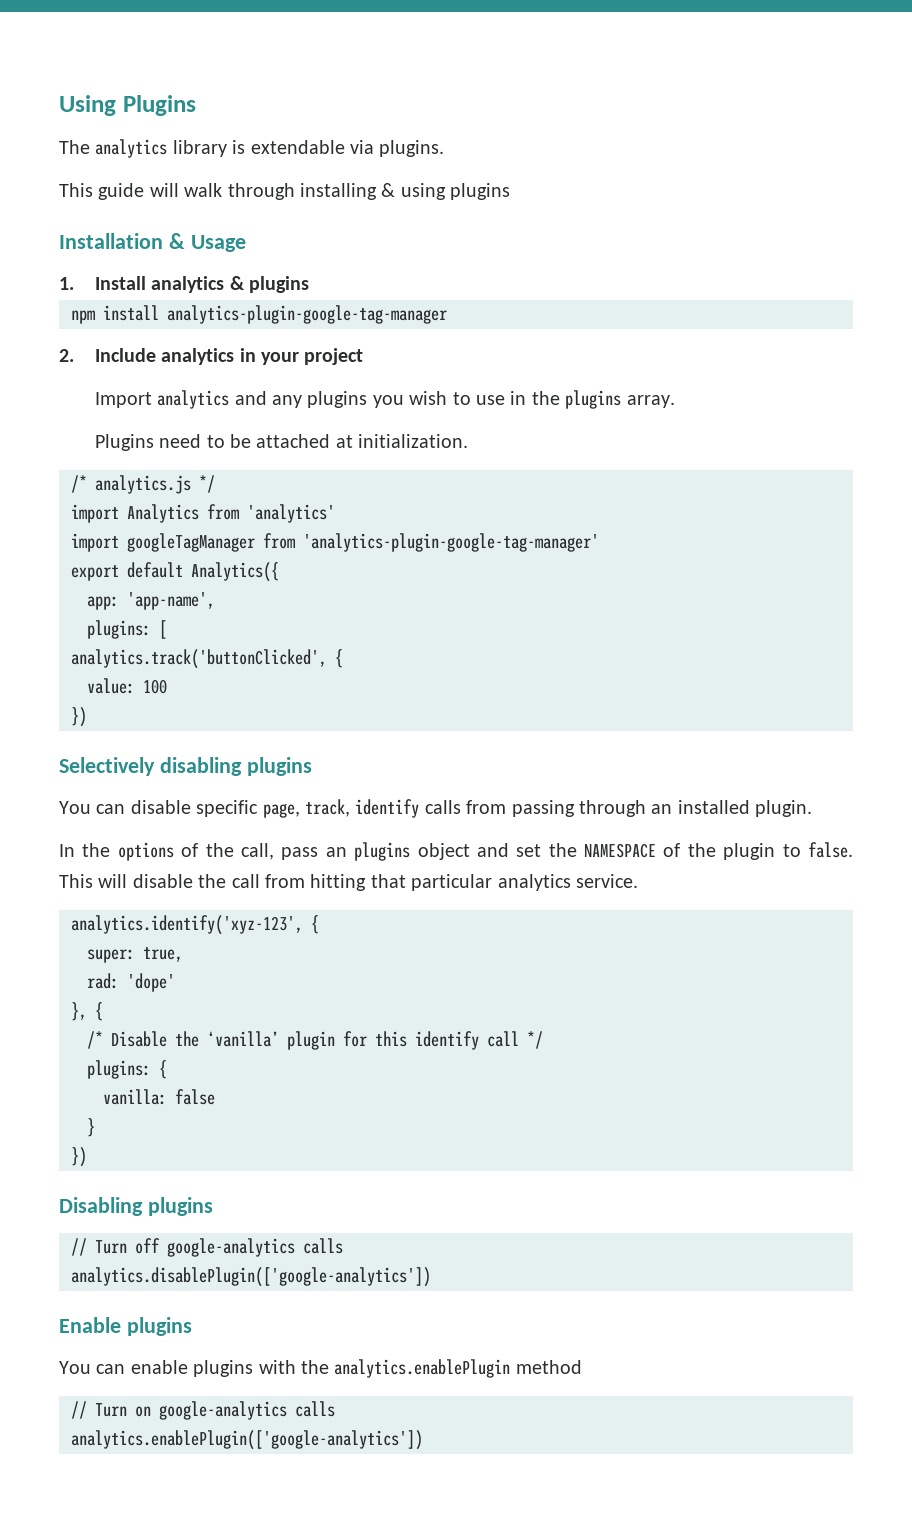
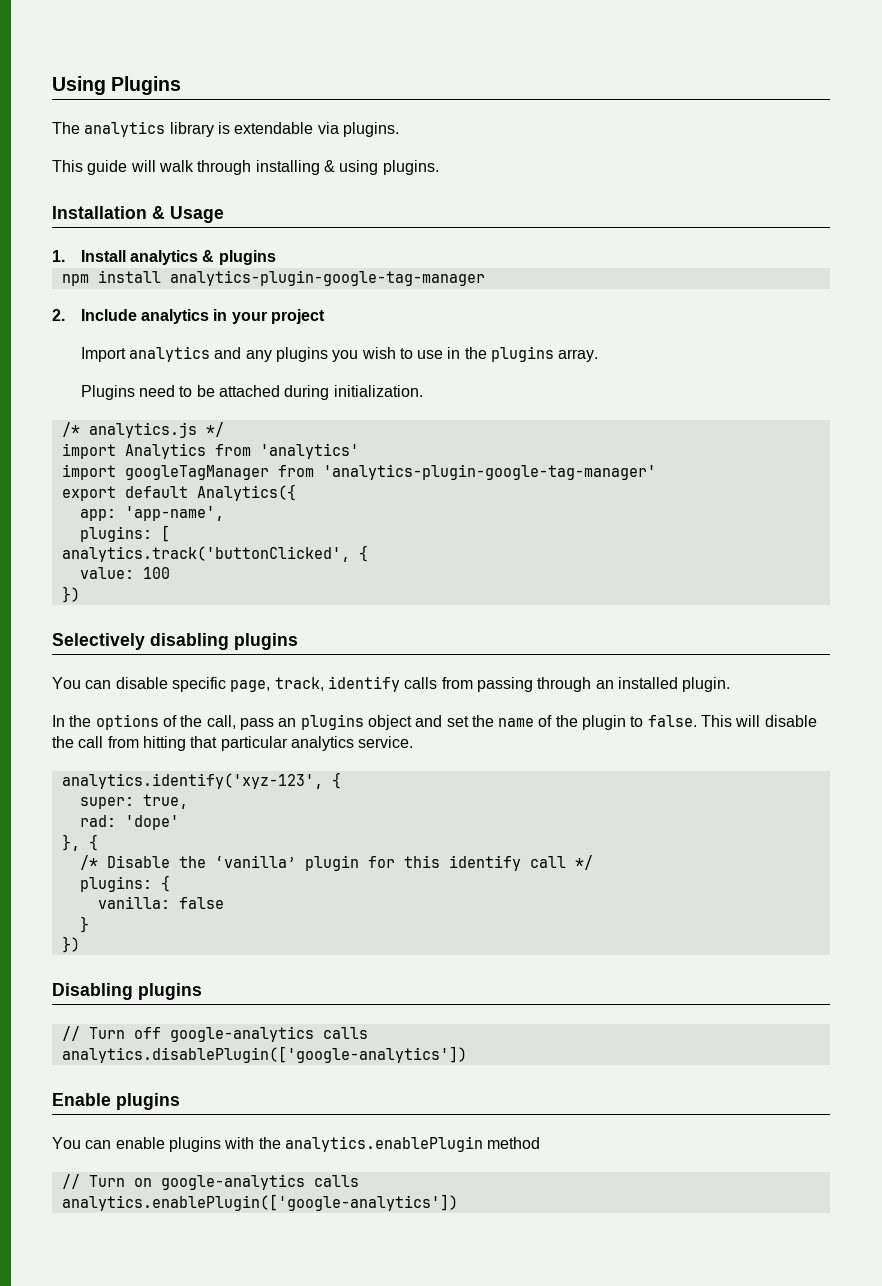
- This guide will walk through installing & using plugins
+ This guide will walk through installing & using plugins.
- Plugins need to be attached at initialization.
+ Plugins need to be attached during initialization.
- In the options of the call, pass an plugins object and set the NAMESPACE of the plugin to false.
+ In the options of the call, pass an plugins object and set the name of the plugin to false.

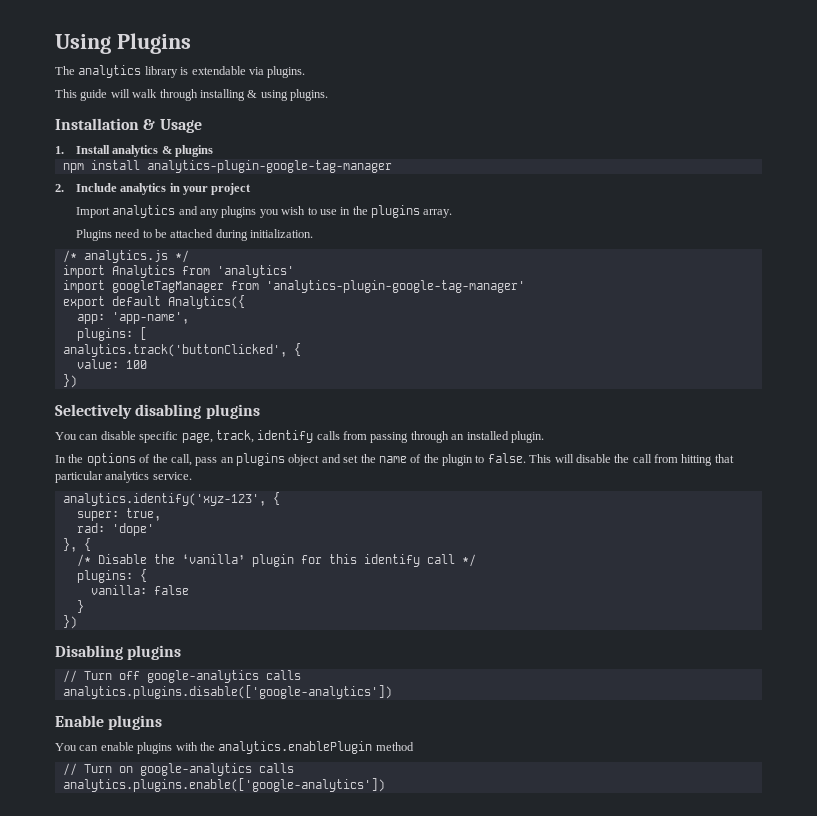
- analytics.disablePlugin(['google-analytics'])
+ analytics.plugins.disable(['google-analytics'])
- analytics.enablePlugin(['google-analytics'])
+ analytics.plugins.enable(['google-analytics'])

